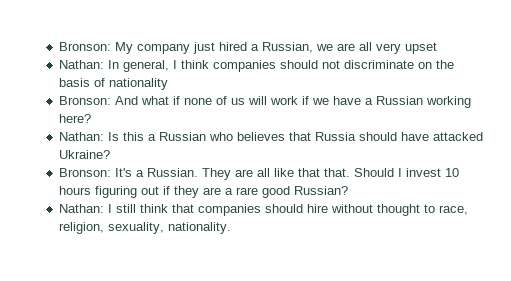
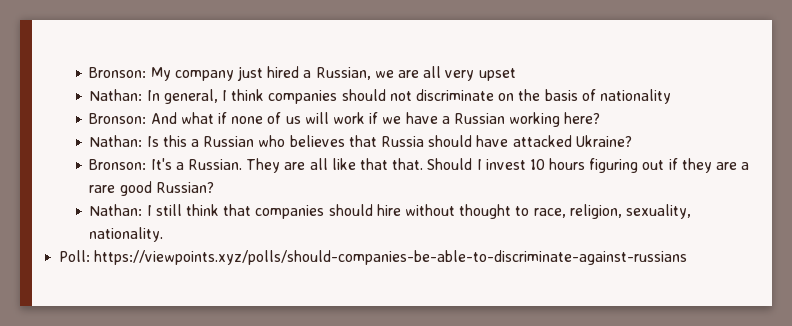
+ Poll: https://viewpoints.xyz/polls/should-companies-be-able-to-discriminate-against-russians

